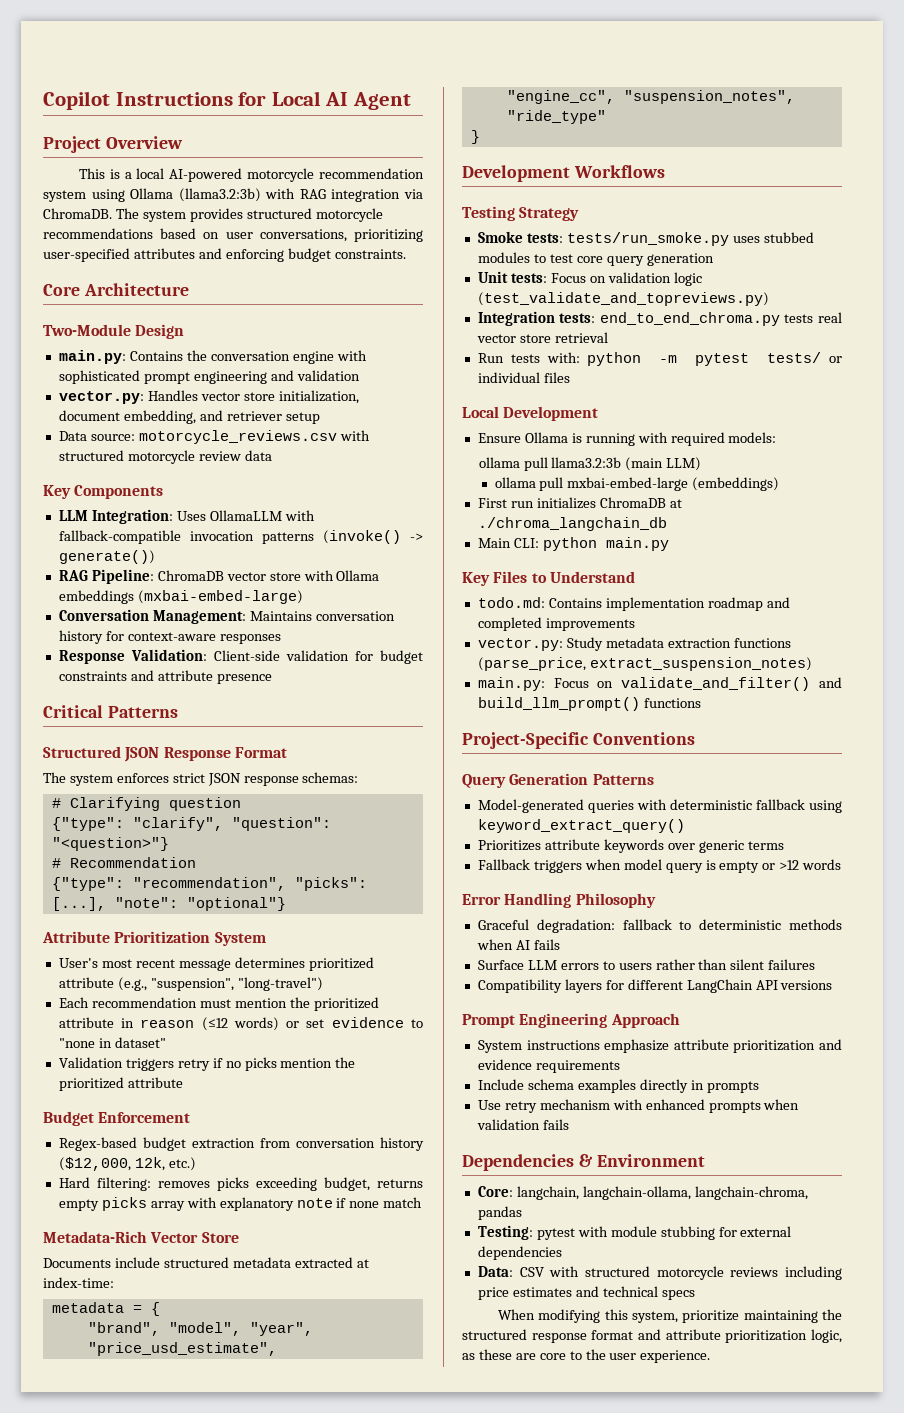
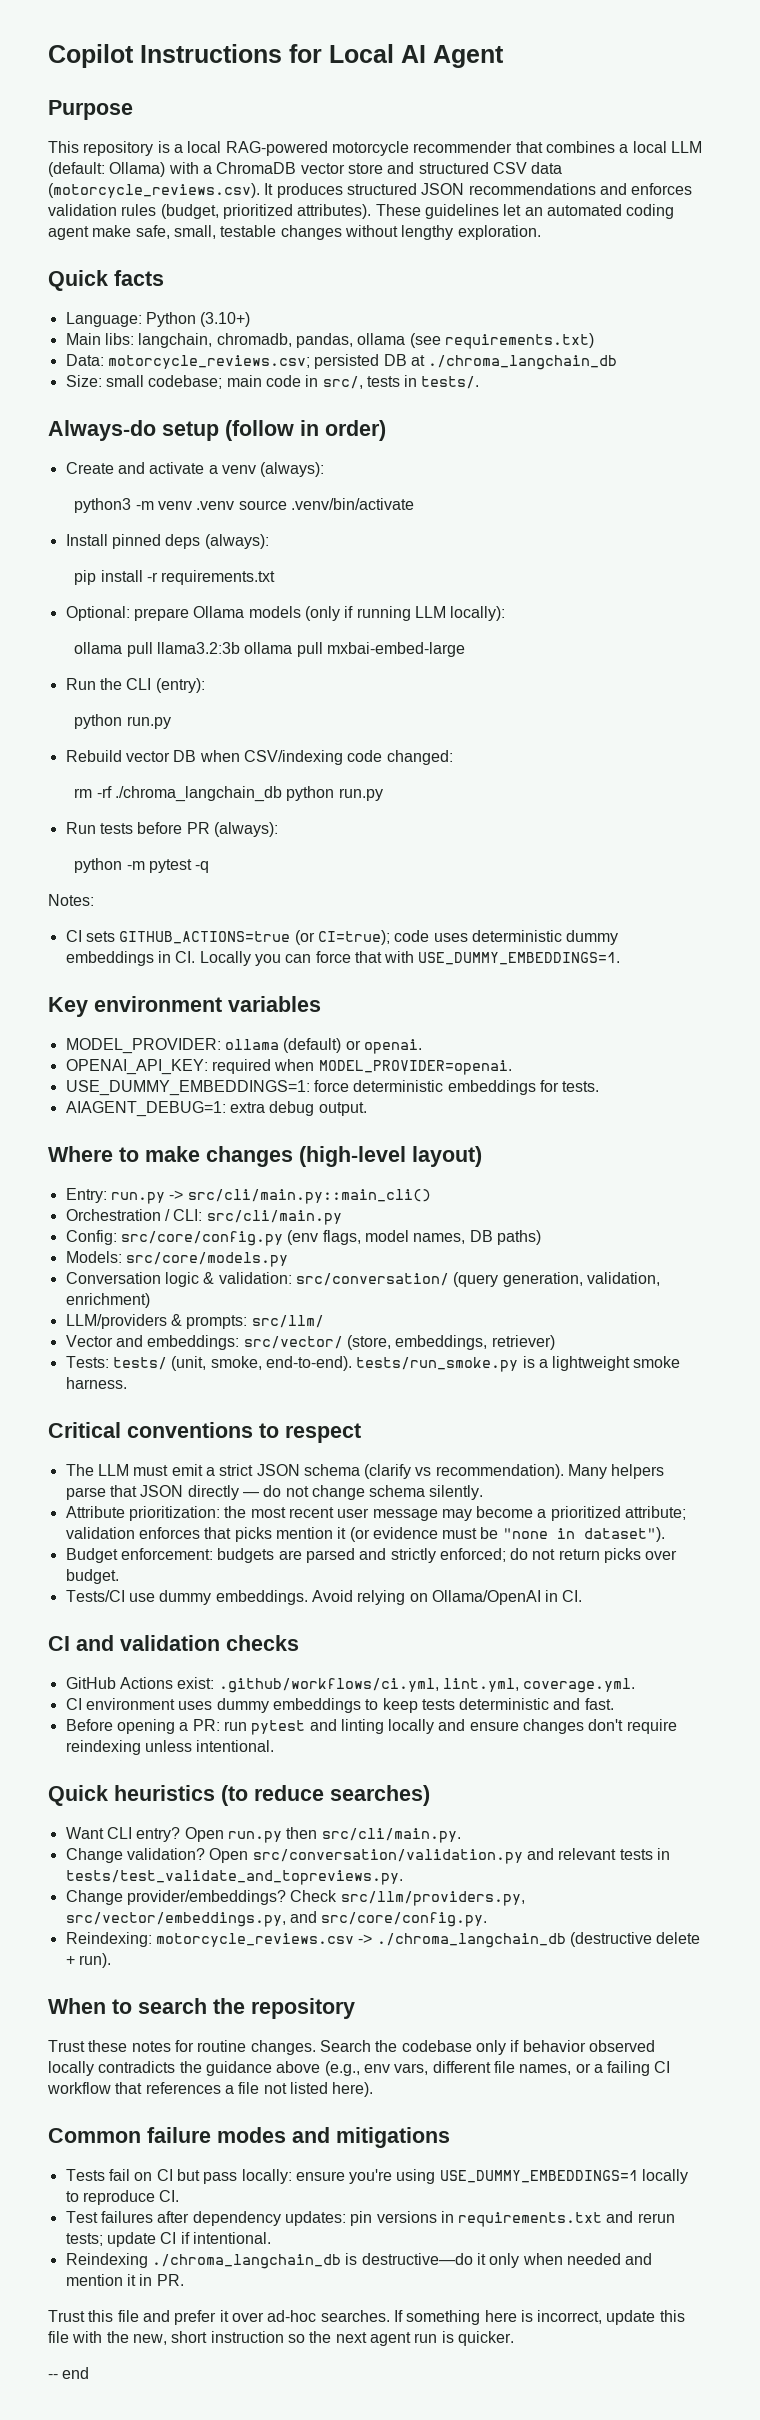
- Project Overview
+ Purpose
- This is a local AI-powered motorcycle recommendation system using Ollama (llama3.2:3b) with RAG integration via ChromaDB. The system provides structured motorcycle recommendations based on user conversations, prioritizing user-specified attributes and enforcing budget constraints.
- Core Architecture
- Two-Module Design
- main.py: Contains the conversation engine with sophisticated prompt engineering and validation
- vector.py: Handles vector store initialization, document embedding, and retriever setup
- Data source: motorcycle_reviews.csv with structured motorcycle review data
- Key Components
- LLM Integration: Uses OllamaLLM with fallback-compatible invocation patterns (invoke() -> generate())
- RAG Pipeline: ChromaDB vector store with Ollama embeddings (mxbai-embed-large)
- Conversation Management: Maintains conversation history for context-aware responses
- Response Validation: Client-side validation for budget constraints and attribute presence
- Critical Patterns
- Structured JSON Response Format
- The system enforces strict JSON response schemas:
- # Clarifying question
- {"type": "clarify", "question": "<question>"}
- # Recommendation
- {"type": "recommendation", "picks": [...], "note": "optional"}
- Attribute Prioritization System
- User's most recent message determines prioritized attribute (e.g., "suspension", "long-travel")
- Each recommendation must mention the prioritized attribute in reason (≤12 words) or set evidence to "none in dataset"
- Validation triggers retry if no picks mention the prioritized attribute
- Budget Enforcement
- Regex-based budget extraction from conversation history ($12,000, 12k, etc.)
- Hard filtering: removes picks exceeding budget, returns empty picks array with explanatory note if none match
- Metadata-Rich Vector Store
- Documents include structured metadata extracted at index-time:
- metadata = {
- "brand", "model", "year", "price_usd_estimate",
- "engine_cc", "suspension_notes", "ride_type"
- }
- Development Workflows
- Testing Strategy
- Smoke tests: tests/run_smoke.py uses stubbed modules to test core query generation
- Unit tests: Focus on validation logic (test_validate_and_topreviews.py)
- Integration tests: end_to_end_chroma.py tests real vector store retrieval
- Run tests with: python -m pytest tests/ or individual files
- Local Development
- Ensure Ollama is running with required models:
+ This repository is a local RAG-powered motorcycle recommender that combines a local LLM (default: Ollama) with a ChromaDB vector store and structured CSV data (motorcycle_reviews.csv). It produces structured JSON recommendations and enforces validation rules (budget, prioritized attributes). These guidelines let an automated coding agent make safe, small, testable changes without lengthy exploration.
+ Quick facts
+ Language: Python (3.10+)
+ Main libs: langchain, chromadb, pandas, ollama (see requirements.txt)
+ Data: motorcycle_reviews.csv; persisted DB at ./chroma_langchain_db
+ Size: small codebase; main code in src/, tests in tests/.
+ Always-do setup (follow in order)
+ Create and activate a venv (always):
+ python3 -m venv .venv source .venv/bin/activate
+ Install pinned deps (always):
+ pip install -r requirements.txt
+ Optional: prepare Ollama models (only if running LLM locally):
- ollama pull llama3.2:3b (main LLM)
- ollama pull mxbai-embed-large (embeddings)
- First run initializes ChromaDB at ./chroma_langchain_db
- Main CLI: python main.py
- Key Files to Understand
- todo.md: Contains implementation roadmap and completed improvements
- vector.py: Study metadata extraction functions (parse_price, extract_suspension_notes)
- main.py: Focus on validate_and_filter() and build_llm_prompt() functions
- Project-Specific Conventions
- Query Generation Patterns
- Model-generated queries with deterministic fallback using keyword_extract_query()
- Prioritizes attribute keywords over generic terms
- Fallback triggers when model query is empty or >12 words
- Error Handling Philosophy
- Graceful degradation: fallback to deterministic methods when AI fails
- Surface LLM errors to users rather than silent failures
- Compatibility layers for different LangChain API versions
- Prompt Engineering Approach
- System instructions emphasize attribute prioritization and evidence requirements
- Include schema examples directly in prompts
- Use retry mechanism with enhanced prompts when validation fails
- Dependencies & Environment
- Core: langchain, langchain-ollama, langchain-chroma, pandas
- Testing: pytest with module stubbing for external dependencies
- Data: CSV with structured motorcycle reviews including price estimates and technical specs
- When modifying this system, prioritize maintaining the structured response format and attribute prioritization logic, as these are core to the user experience.
+ ollama pull llama3.2:3b ollama pull mxbai-embed-large
+ Run the CLI (entry):
+ python run.py
+ Rebuild vector DB when CSV/indexing code changed:
+ rm -rf ./chroma_langchain_db python run.py
+ Run tests before PR (always):
+ python -m pytest -q
+ Notes:
+ CI sets GITHUB_ACTIONS=true (or CI=true); code uses deterministic dummy embeddings in CI. Locally you can force that with USE_DUMMY_EMBEDDINGS=1.
+ Key environment variables
+ MODEL_PROVIDER: ollama (default) or openai.
+ OPENAI_API_KEY: required when MODEL_PROVIDER=openai.
+ USE_DUMMY_EMBEDDINGS=1: force deterministic embeddings for tests.
+ AIAGENT_DEBUG=1: extra debug output.
+ Where to make changes (high-level layout)
+ Entry: run.py -> src/cli/main.py::main_cli()
+ Orchestration / CLI: src/cli/main.py
+ Config: src/core/config.py (env flags, model names, DB paths)
+ Models: src/core/models.py
+ Conversation logic & validation: src/conversation/ (query generation, validation, enrichment)
+ LLM/providers & prompts: src/llm/
+ Vector and embeddings: src/vector/ (store, embeddings, retriever)
+ Tests: tests/ (unit, smoke, end-to-end). tests/run_smoke.py is a lightweight smoke harness.
+ Critical conventions to respect
+ The LLM must emit a strict JSON schema (clarify vs recommendation). Many helpers parse that JSON directly — do not change schema silently.
+ Attribute prioritization: the most recent user message may become a prioritized attribute; validation enforces that picks mention it (or evidence must be "none in dataset").
+ Budget enforcement: budgets are parsed and strictly enforced; do not return picks over budget.
+ Tests/CI use dummy embeddings. Avoid relying on Ollama/OpenAI in CI.
+ CI and validation checks
+ GitHub Actions exist: .github/workflows/ci.yml, lint.yml, coverage.yml.
+ CI environment uses dummy embeddings to keep tests deterministic and fast.
+ Before opening a PR: run pytest and linting locally and ensure changes don't require reindexing unless intentional.
+ Quick heuristics (to reduce searches)
+ Want CLI entry? Open run.py then src/cli/main.py.
+ Change validation? Open src/conversation/validation.py and relevant tests in tests/test_validate_and_topreviews.py.
+ Change provider/embeddings? Check src/llm/providers.py, src/vector/embeddings.py, and src/core/config.py.
+ Reindexing: motorcycle_reviews.csv -> ./chroma_langchain_db (destructive delete + run).
+ When to search the repository
+ Trust these notes for routine changes. Search the codebase only if behavior observed locally contradicts the guidance above (e.g., env vars, different file names, or a failing CI workflow that references a file not listed here).
+ Common failure modes and mitigations
+ Tests fail on CI but pass locally: ensure you're using USE_DUMMY_EMBEDDINGS=1 locally to reproduce CI.
+ Test failures after dependency updates: pin versions in requirements.txt and rerun tests; update CI if intentional.
+ Reindexing ./chroma_langchain_db is destructive—do it only when needed and mention it in PR.
+ Trust this file and prefer it over ad-hoc searches. If something here is incorrect, update this file with the new, short instruction so the next agent run is quicker.
+ -- end

